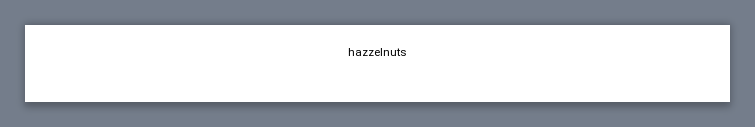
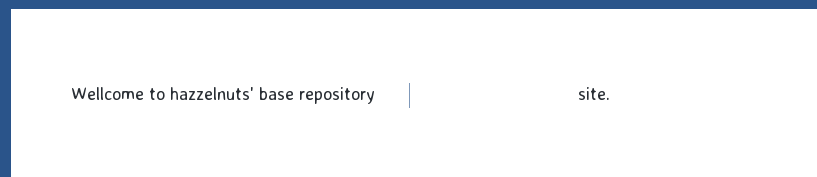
- hazzelnuts
+ Wellcome to hazzelnuts' base repository site.

